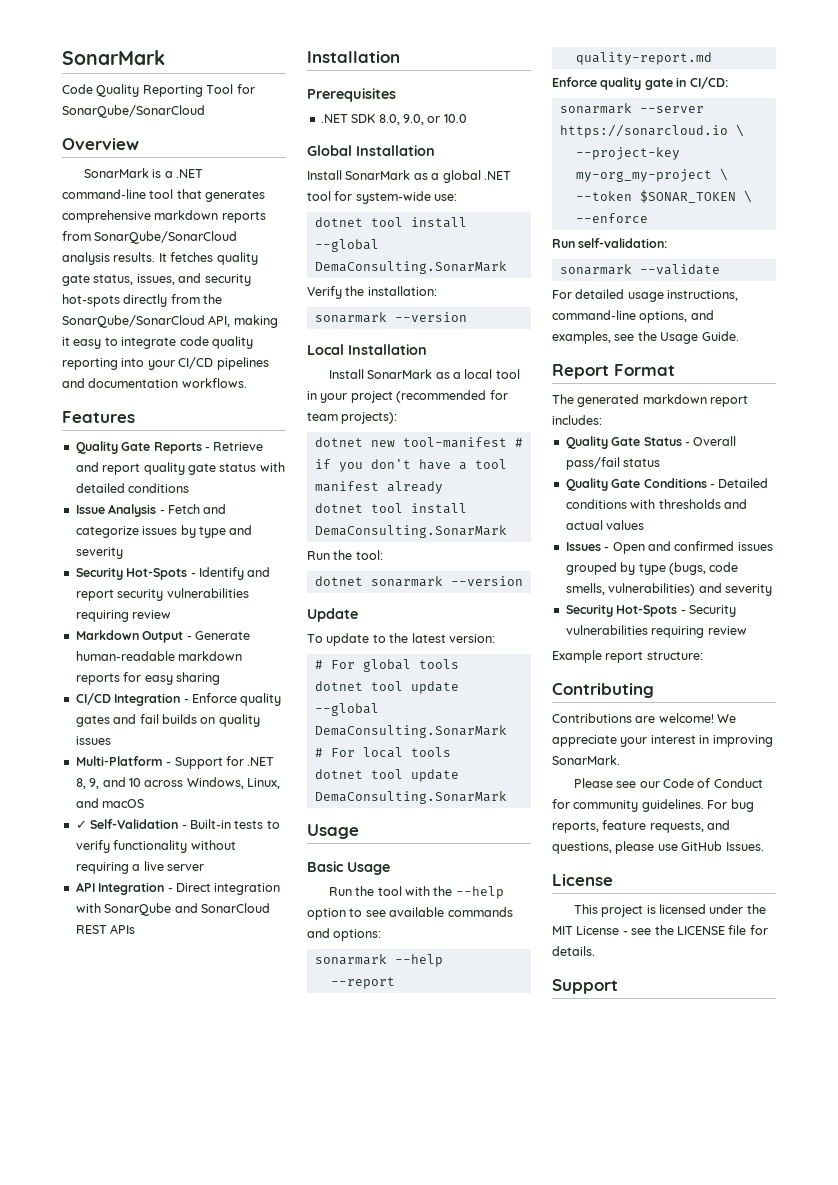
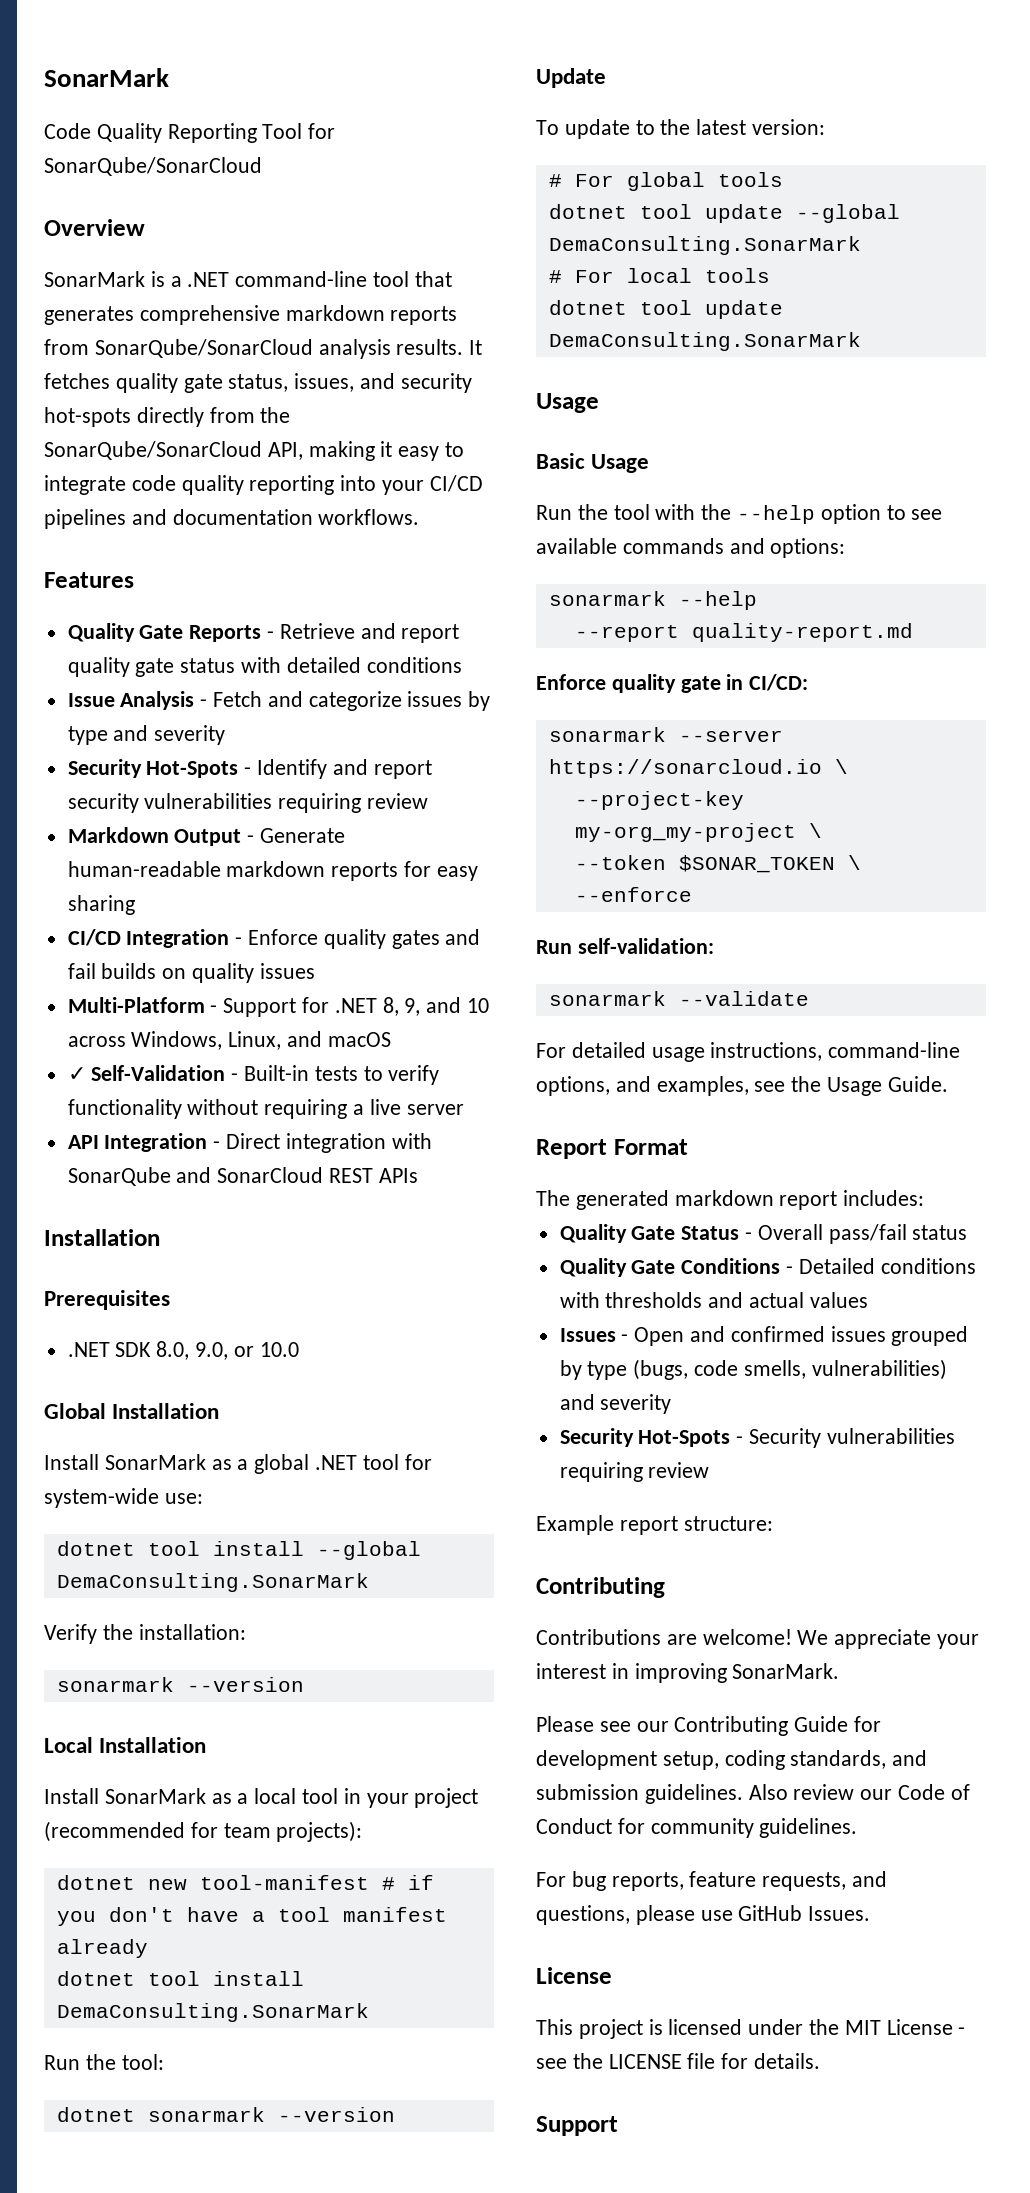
- Please see our Code of Conduct for community guidelines. For bug reports, feature requests, and questions, please use GitHub Issues.
+ Please see our Contributing Guide for development setup, coding standards, and submission guidelines. Also review our Code of Conduct for community guidelines.
+ For bug reports, feature requests, and questions, please use GitHub Issues.

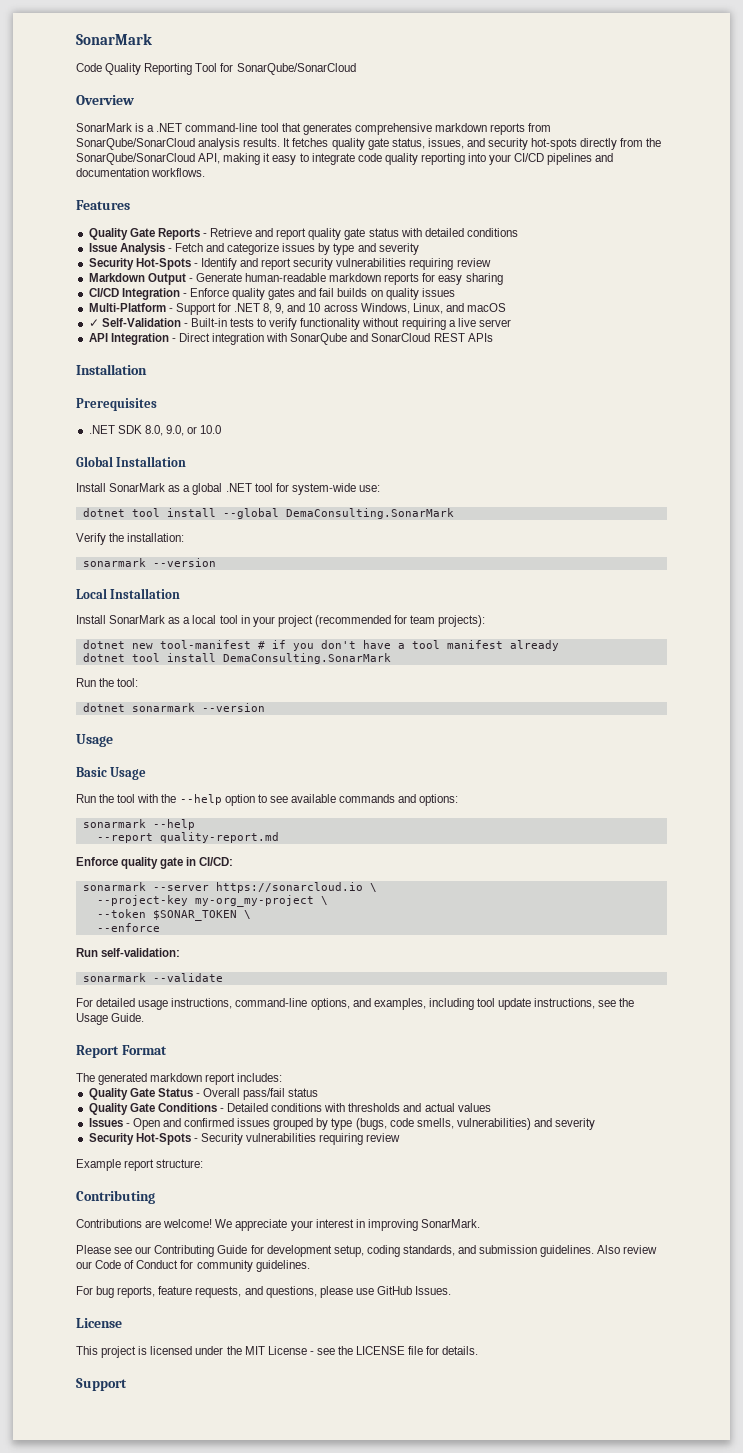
- Update
- To update to the latest version:
- # For global tools
- dotnet tool update --global DemaConsulting.SonarMark
- # For local tools
- dotnet tool update DemaConsulting.SonarMark
- For detailed usage instructions, command-line options, and examples, see the Usage Guide.
+ For detailed usage instructions, command-line options, and examples, including tool update instructions, see the Usage Guide.

